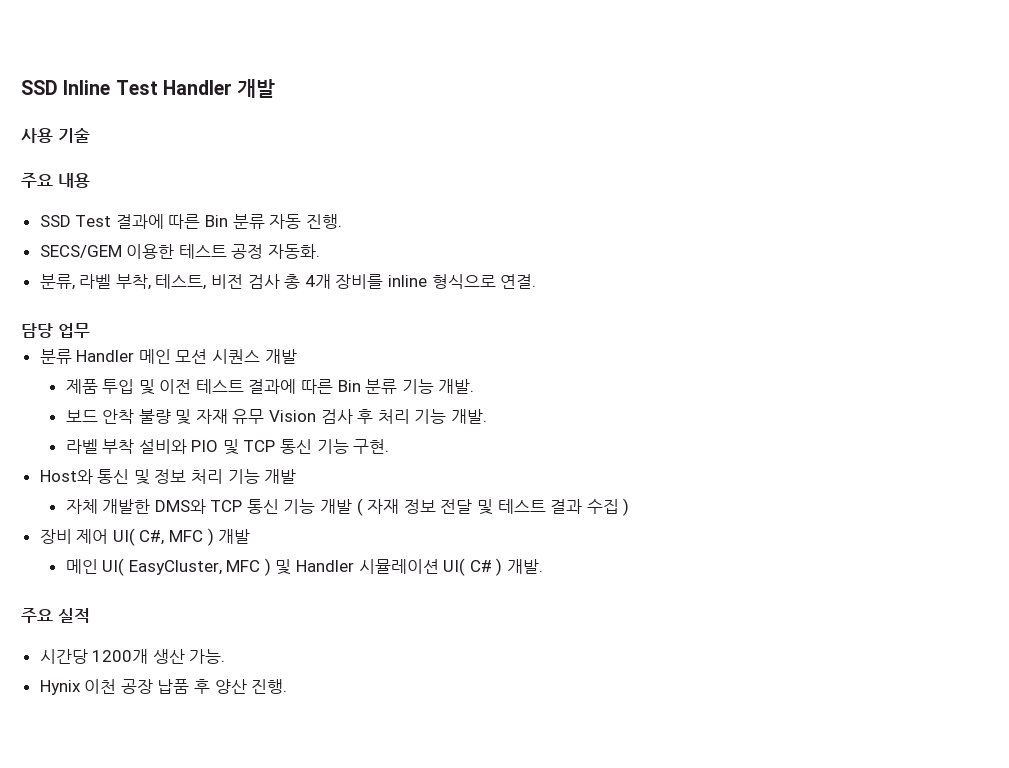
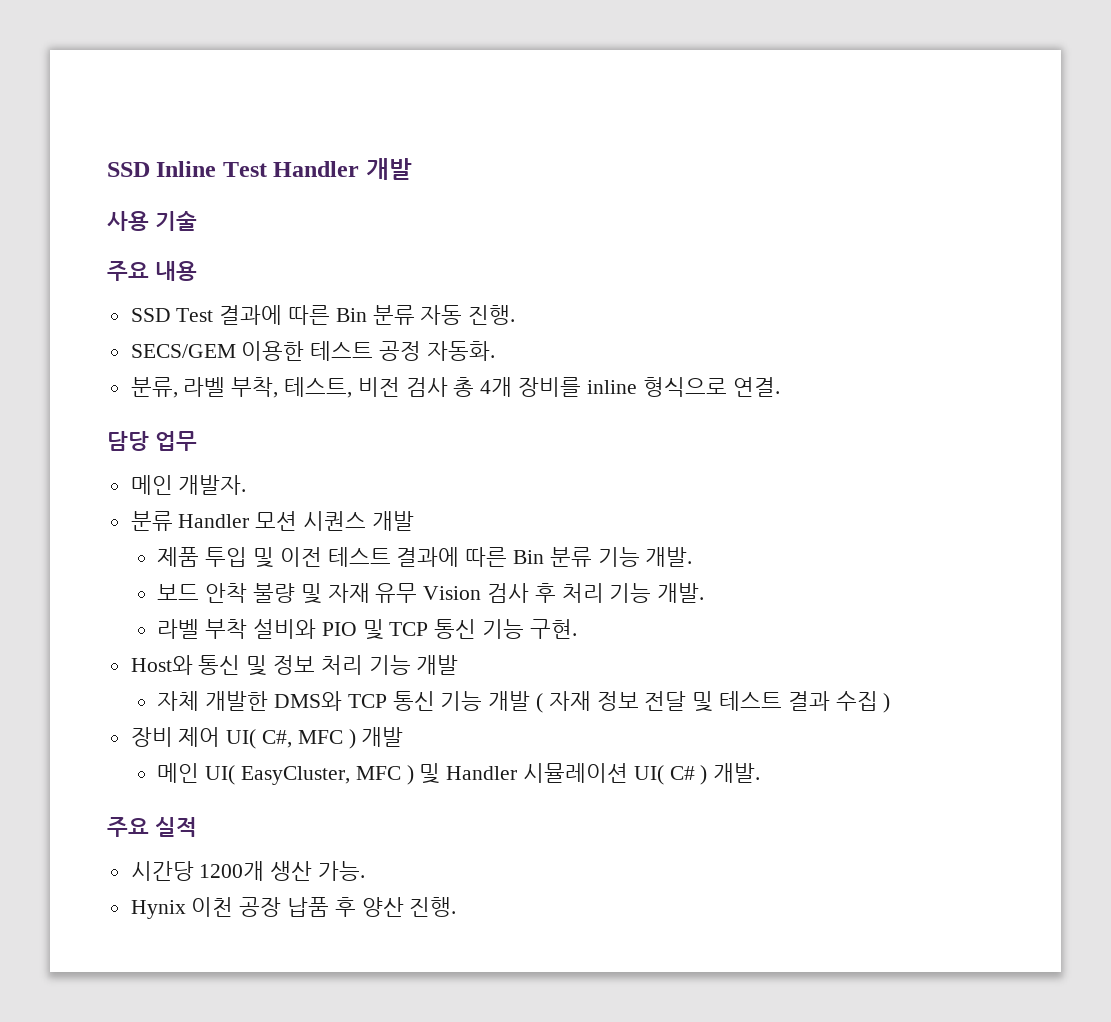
+ 메인 개발자.
- 분류 Handler 메인 모션 시퀀스 개발
+ 분류 Handler 모션 시퀀스 개발

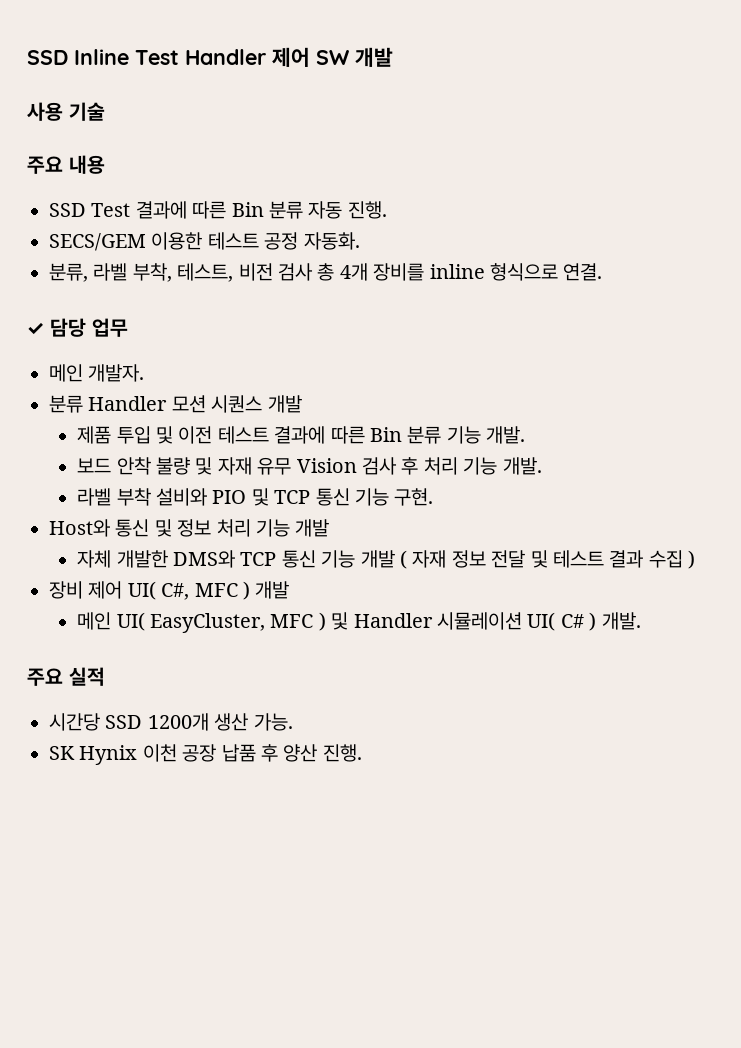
- SSD Inline Test Handler 개발
+ SSD Inline Test Handler 제어 SW 개발
- 담당 업무
+ ✓ 담당 업무
- 시간당 1200개 생산 가능.
+ 시간당 SSD 1200개 생산 가능.
- Hynix 이천 공장 납품 후 양산 진행.
+ SK Hynix 이천 공장 납품 후 양산 진행.

